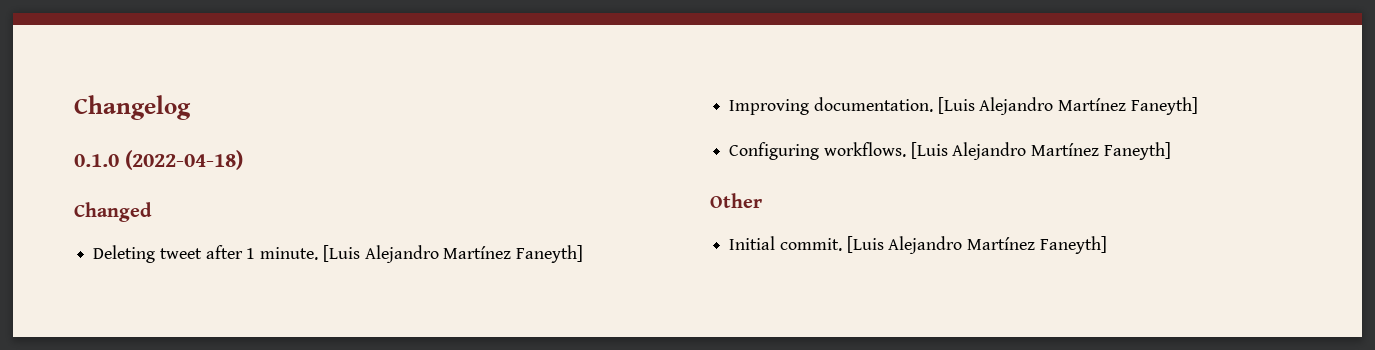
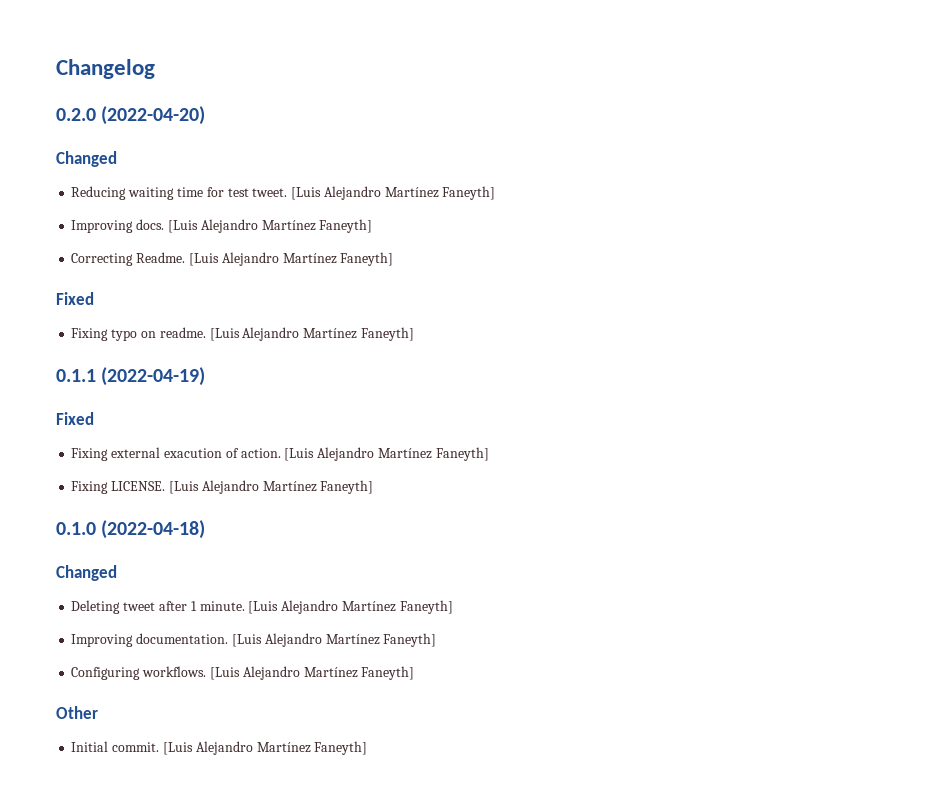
+ 0.2.0 (2022-04-20)
+ Changed
+ Reducing waiting time for test tweet. [Luis Alejandro Martínez Faneyth]
+ Improving docs. [Luis Alejandro Martínez Faneyth]
+ Correcting Readme. [Luis Alejandro Martínez Faneyth]
+ Fixed
+ Fixing typo on readme. [Luis Alejandro Martínez Faneyth]
+ 0.1.1 (2022-04-19)
+ Fixed
+ Fixing external exacution of action. [Luis Alejandro Martínez Faneyth]
+ Fixing LICENSE. [Luis Alejandro Martínez Faneyth]

